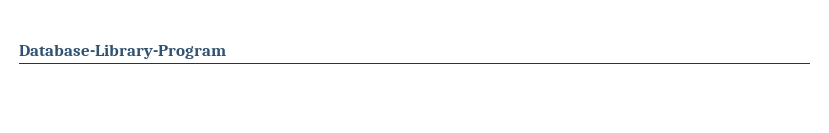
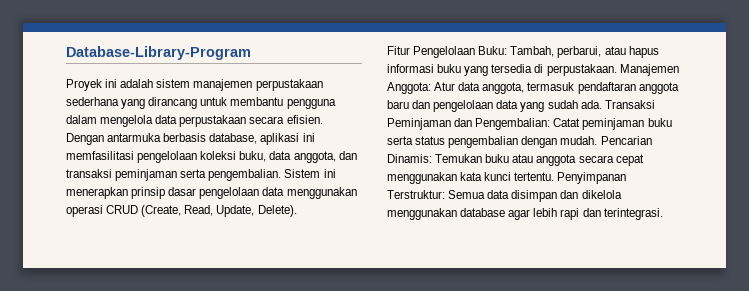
+ Proyek ini adalah sistem manajemen perpustakaan sederhana yang dirancang untuk membantu pengguna dalam mengelola data perpustakaan secara efisien. Dengan antarmuka berbasis database, aplikasi ini memfasilitasi pengelolaan koleksi buku, data anggota, dan transaksi peminjaman serta pengembalian. Sistem ini menerapkan prinsip dasar pengelolaan data menggunakan operasi CRUD (Create, Read, Update, Delete).
+ Fitur Pengelolaan Buku: Tambah, perbarui, atau hapus informasi buku yang tersedia di perpustakaan. Manajemen Anggota: Atur data anggota, termasuk pendaftaran anggota baru dan pengelolaan data yang sudah ada. Transaksi Peminjaman dan Pengembalian: Catat peminjaman buku serta status pengembalian dengan mudah. Pencarian Dinamis: Temukan buku atau anggota secara cepat menggunakan kata kunci tertentu. Penyimpanan Terstruktur: Semua data disimpan dan dikelola menggunakan database agar lebih rapi dan terintegrasi.

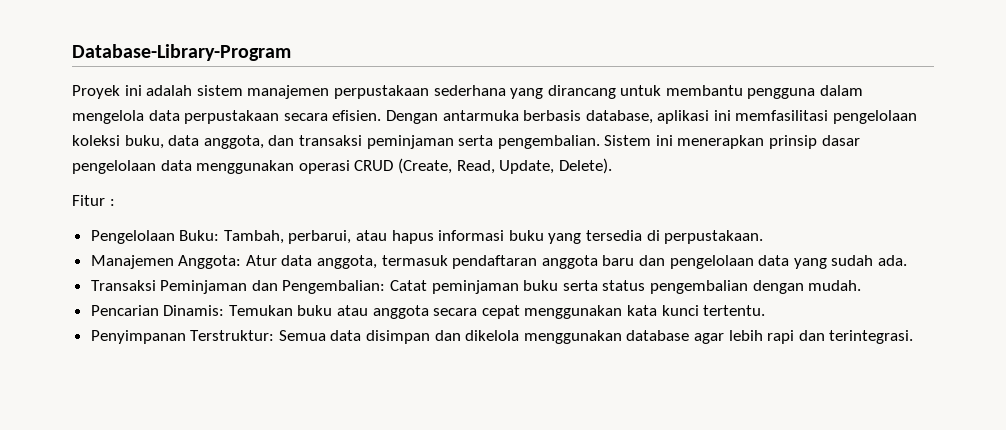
- Fitur Pengelolaan Buku:
+ Fitur :
+ Pengelolaan Buku:
- Tambah, perbarui, atau hapus informasi buku yang tersedia di perpustakaan. Manajemen Anggota:
+ Tambah, perbarui, atau hapus informasi buku yang tersedia di perpustakaan.
+ Manajemen Anggota:
- Atur data anggota, termasuk pendaftaran anggota baru dan pengelolaan data yang sudah ada. Transaksi Peminjaman dan Pengembalian:
+ Atur data anggota, termasuk pendaftaran anggota baru dan pengelolaan data yang sudah ada.
+ Transaksi Peminjaman dan Pengembalian:
- Catat peminjaman buku serta status pengembalian dengan mudah. Pencarian Dinamis:
+ Catat peminjaman buku serta status pengembalian dengan mudah.
+ Pencarian Dinamis:
- Temukan buku atau anggota secara cepat menggunakan kata kunci tertentu. Penyimpanan Terstruktur:
+ Temukan buku atau anggota secara cepat menggunakan kata kunci tertentu.
+ Penyimpanan Terstruktur:

